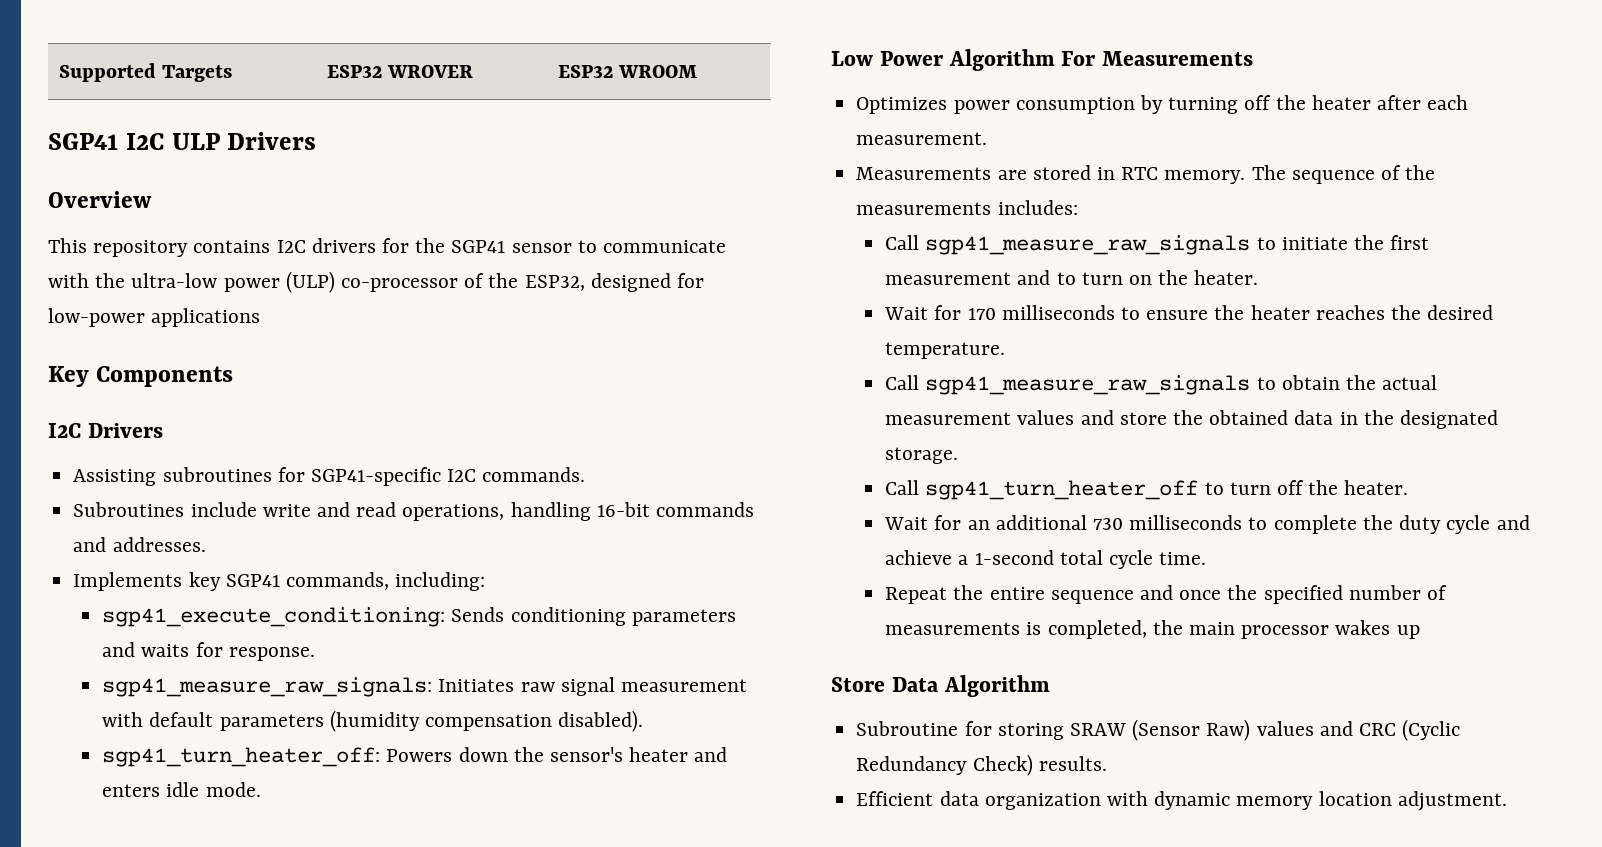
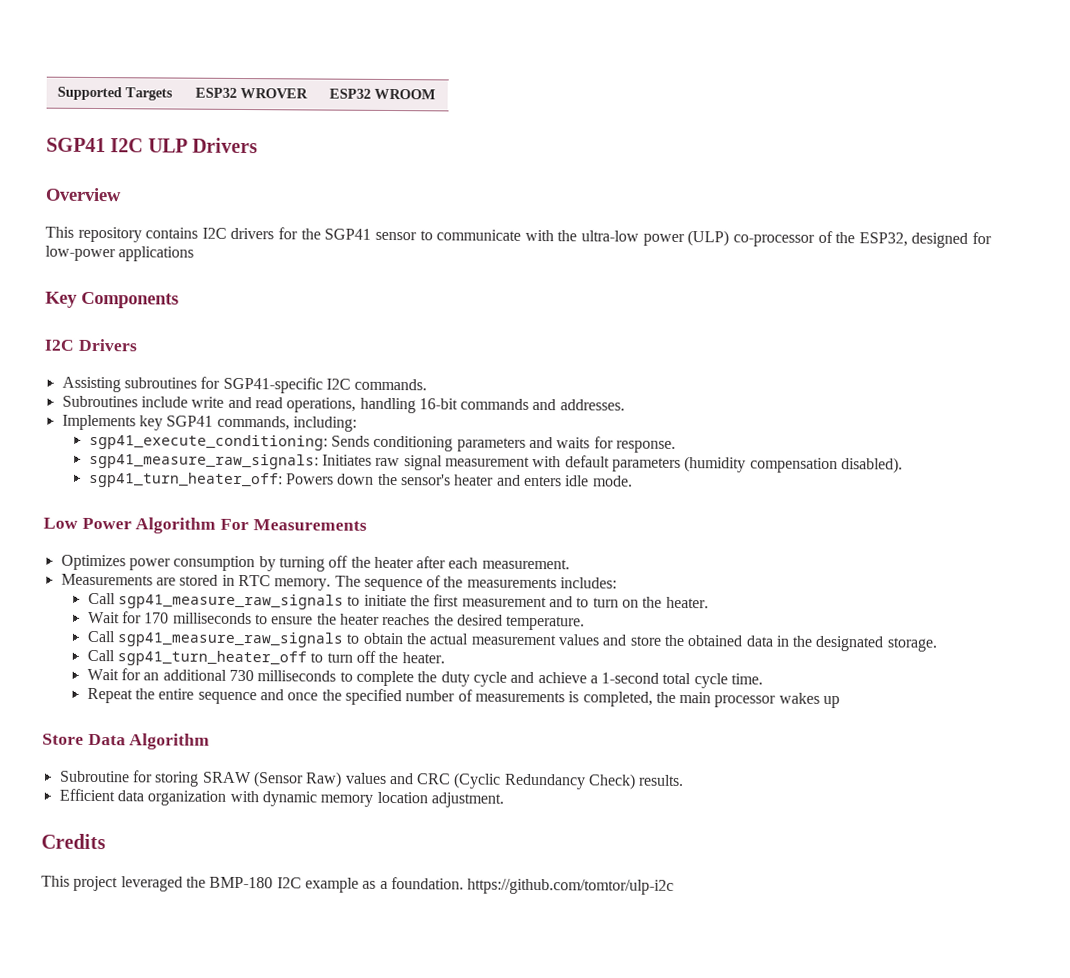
+ Credits
+ This project leveraged the BMP-180 I2C example as a foundation. https://github.com/tomtor/ulp-i2c

